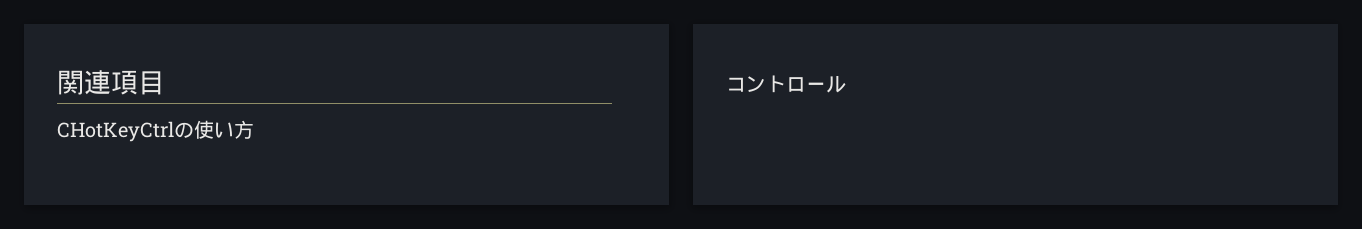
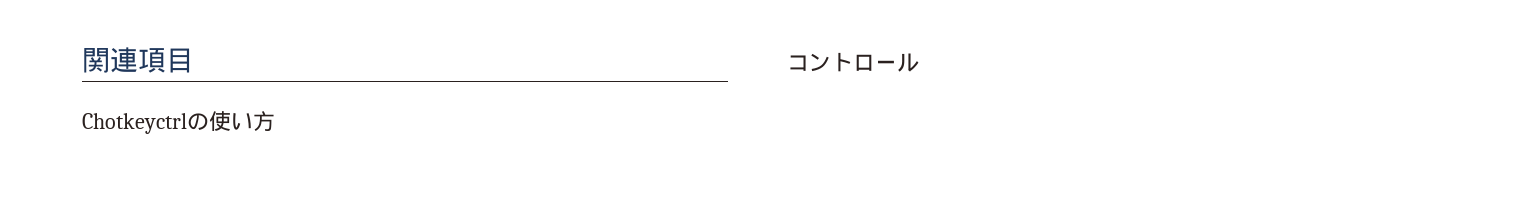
- CHotKeyCtrlの使い方
+ Chotkeyctrlの使い方

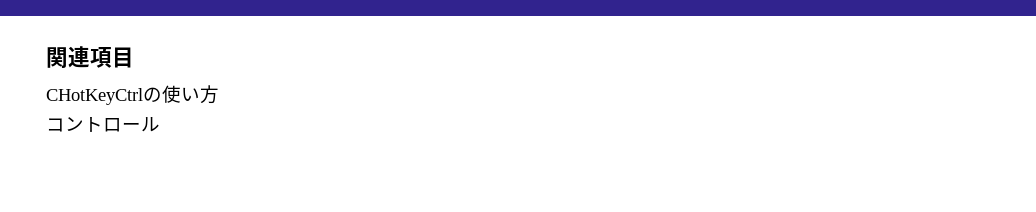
- Chotkeyctrlの使い方
+ CHotKeyCtrlの使い方

